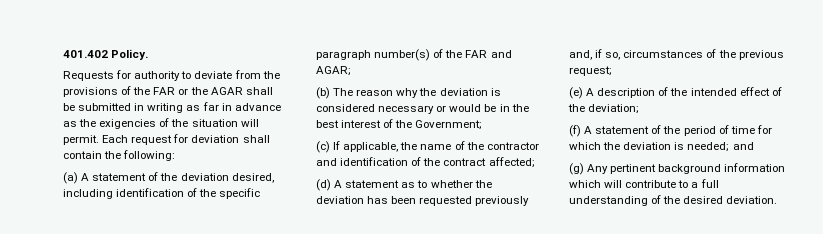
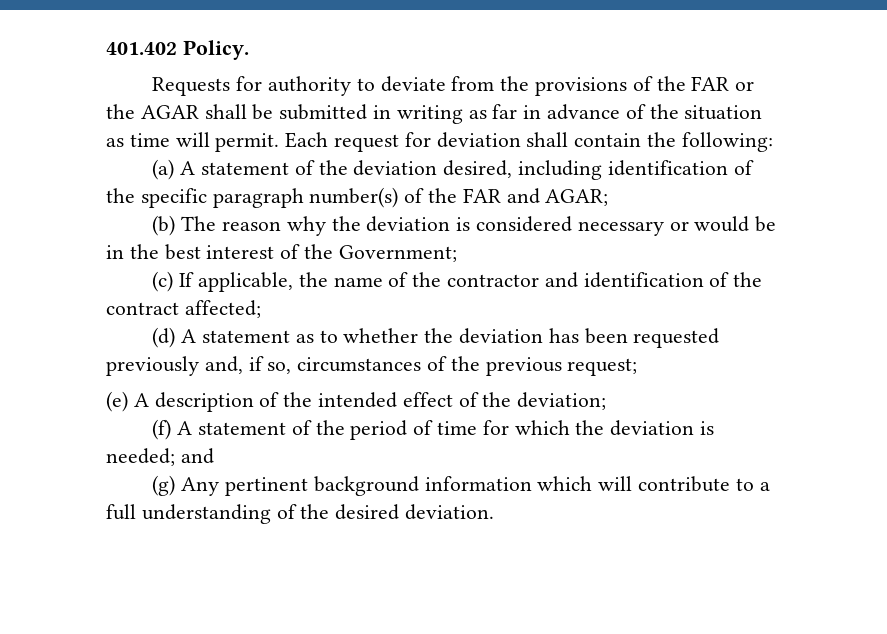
- Requests for authority to deviate from the provisions of the FAR or the AGAR shall be submitted in writing as far in advance as the exigencies of the situation will permit.
+ Requests for authority to deviate from the provisions of the FAR or the AGAR shall be submitted in writing as far in advance of the situation as time will permit.

